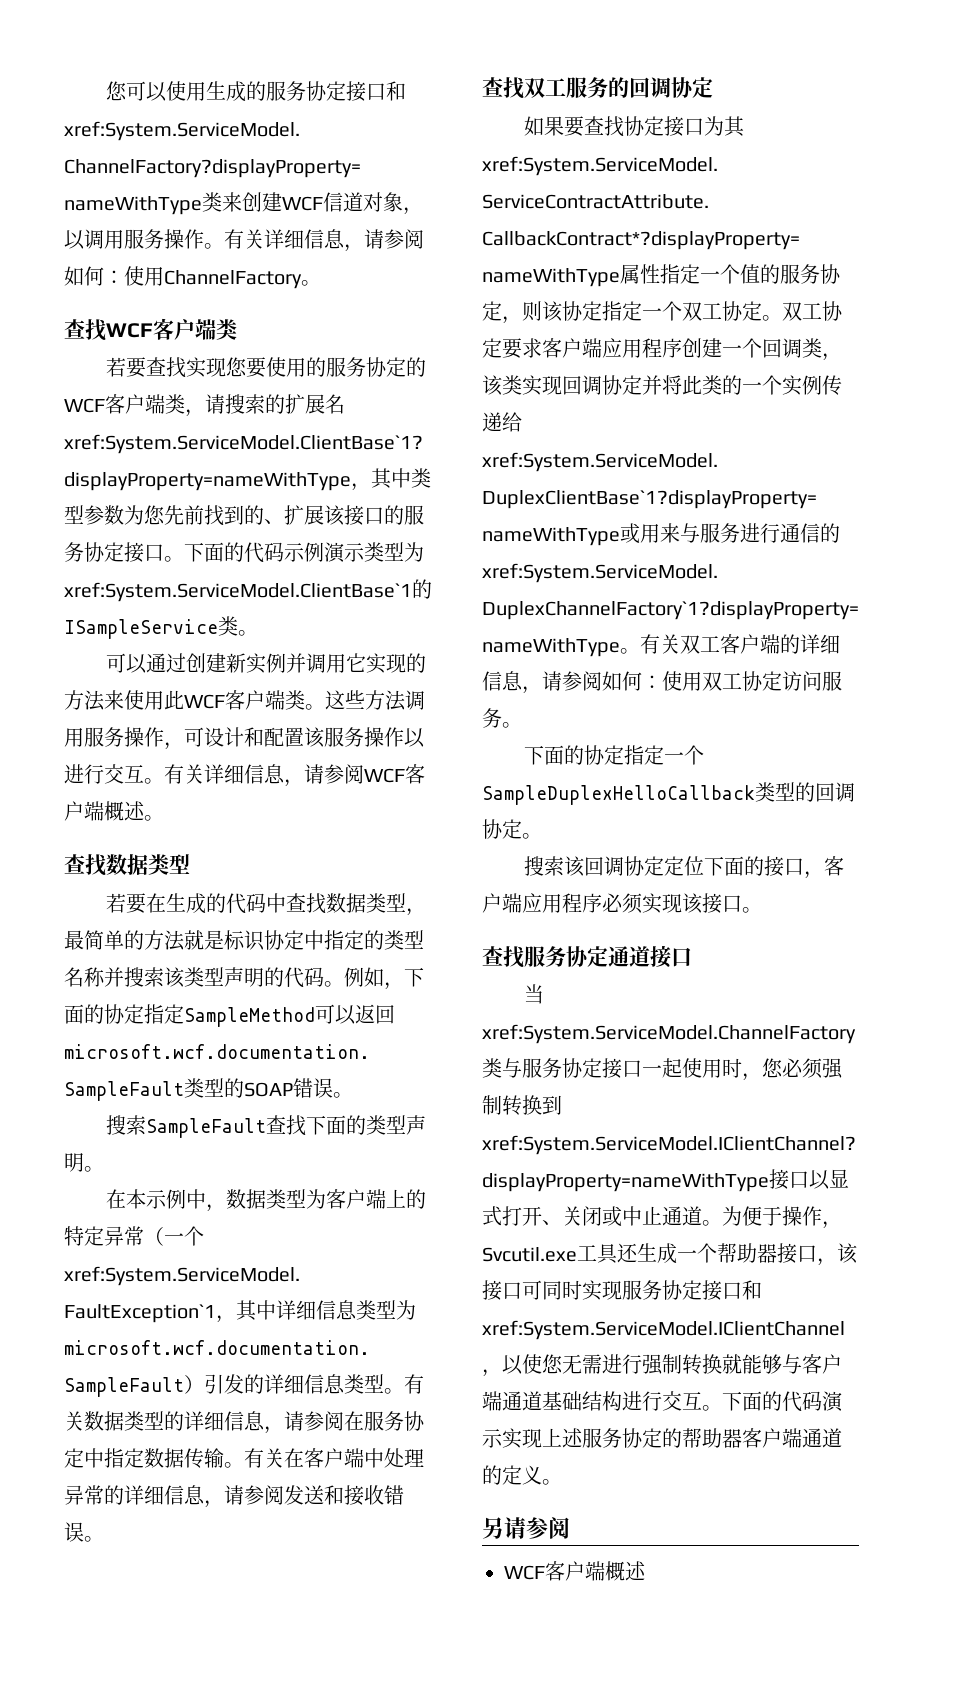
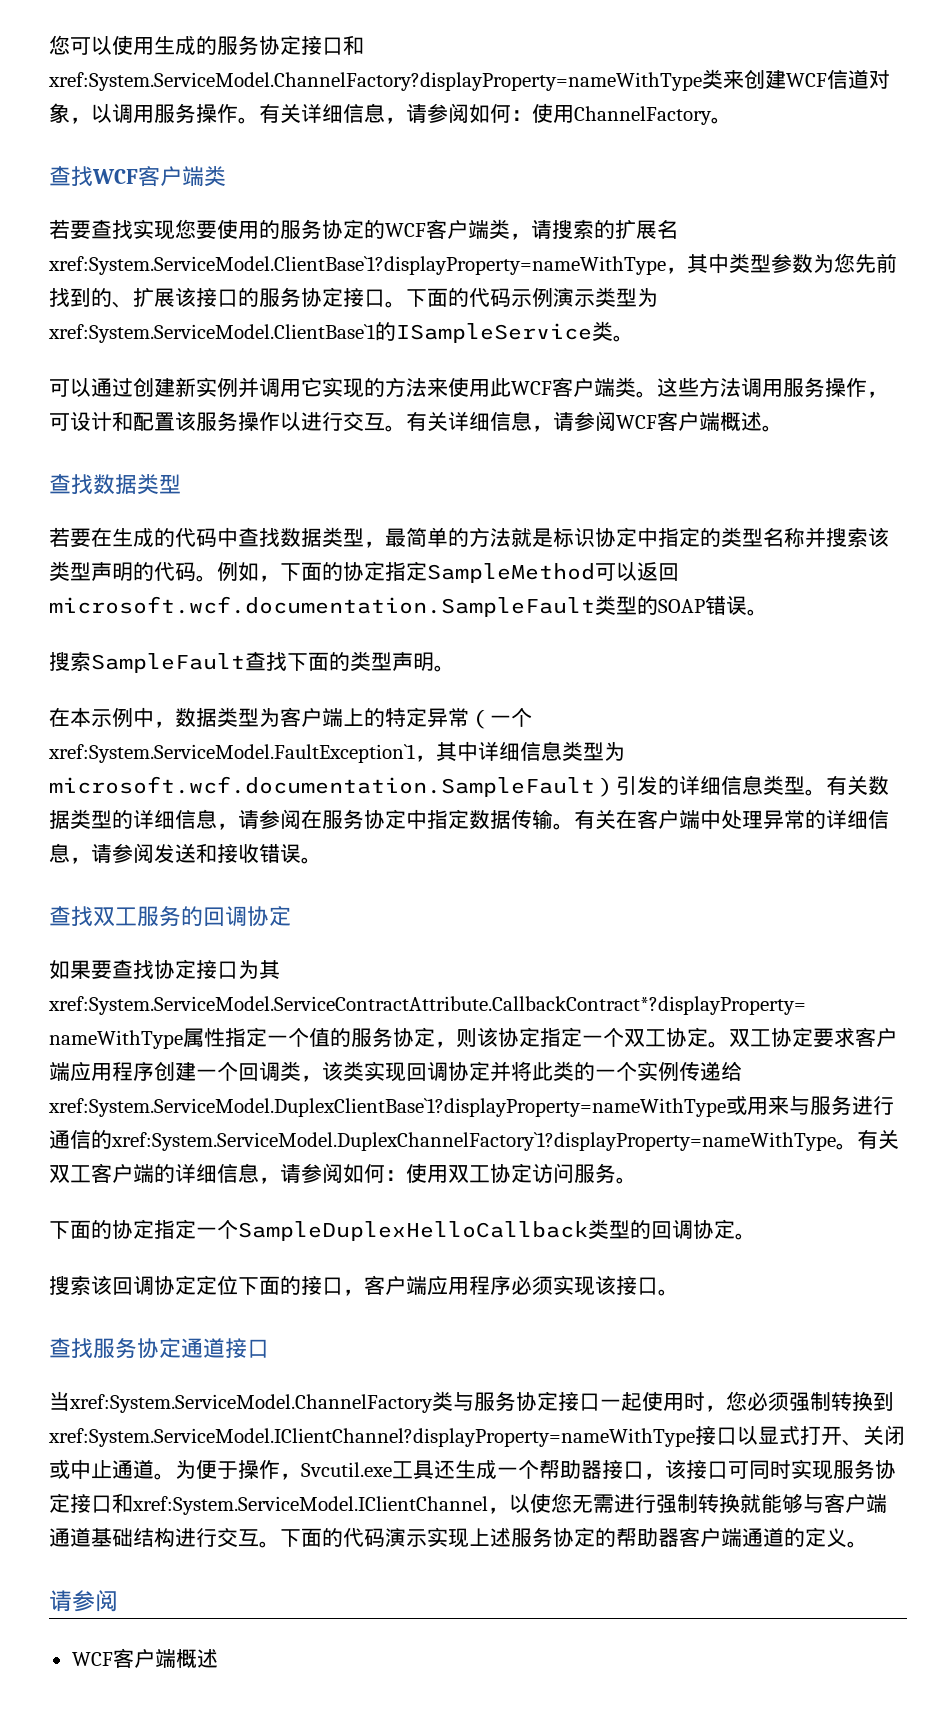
  下面的代码演示实现上述服务协定的帮助器客户端通道的定义。
- 另请参阅
+ 请参阅

